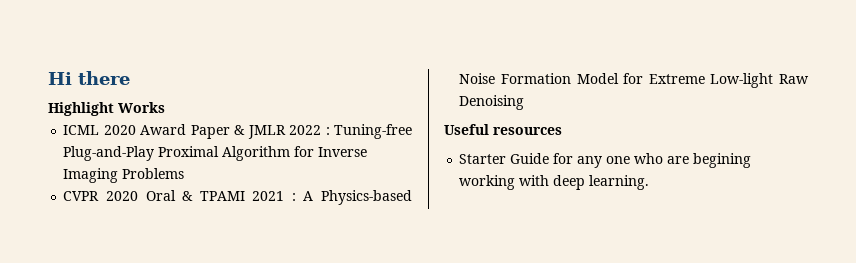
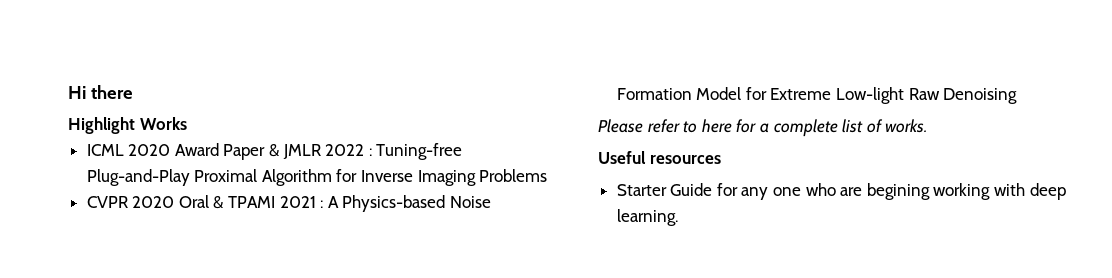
+ Please refer to here for a complete list of works.

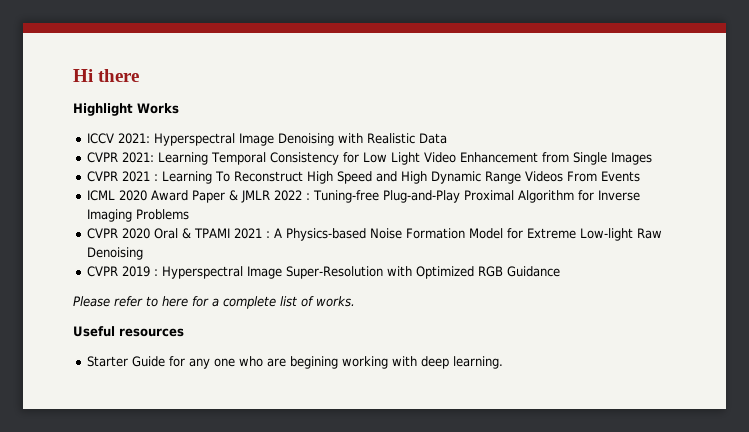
+ ICCV 2021: Hyperspectral Image Denoising with Realistic Data
+ CVPR 2021: Learning Temporal Consistency for Low Light Video Enhancement from Single Images
+ CVPR 2021 : Learning To Reconstruct High Speed and High Dynamic Range Videos From Events
+ CVPR 2019 : Hyperspectral Image Super-Resolution with Optimized RGB Guidance

